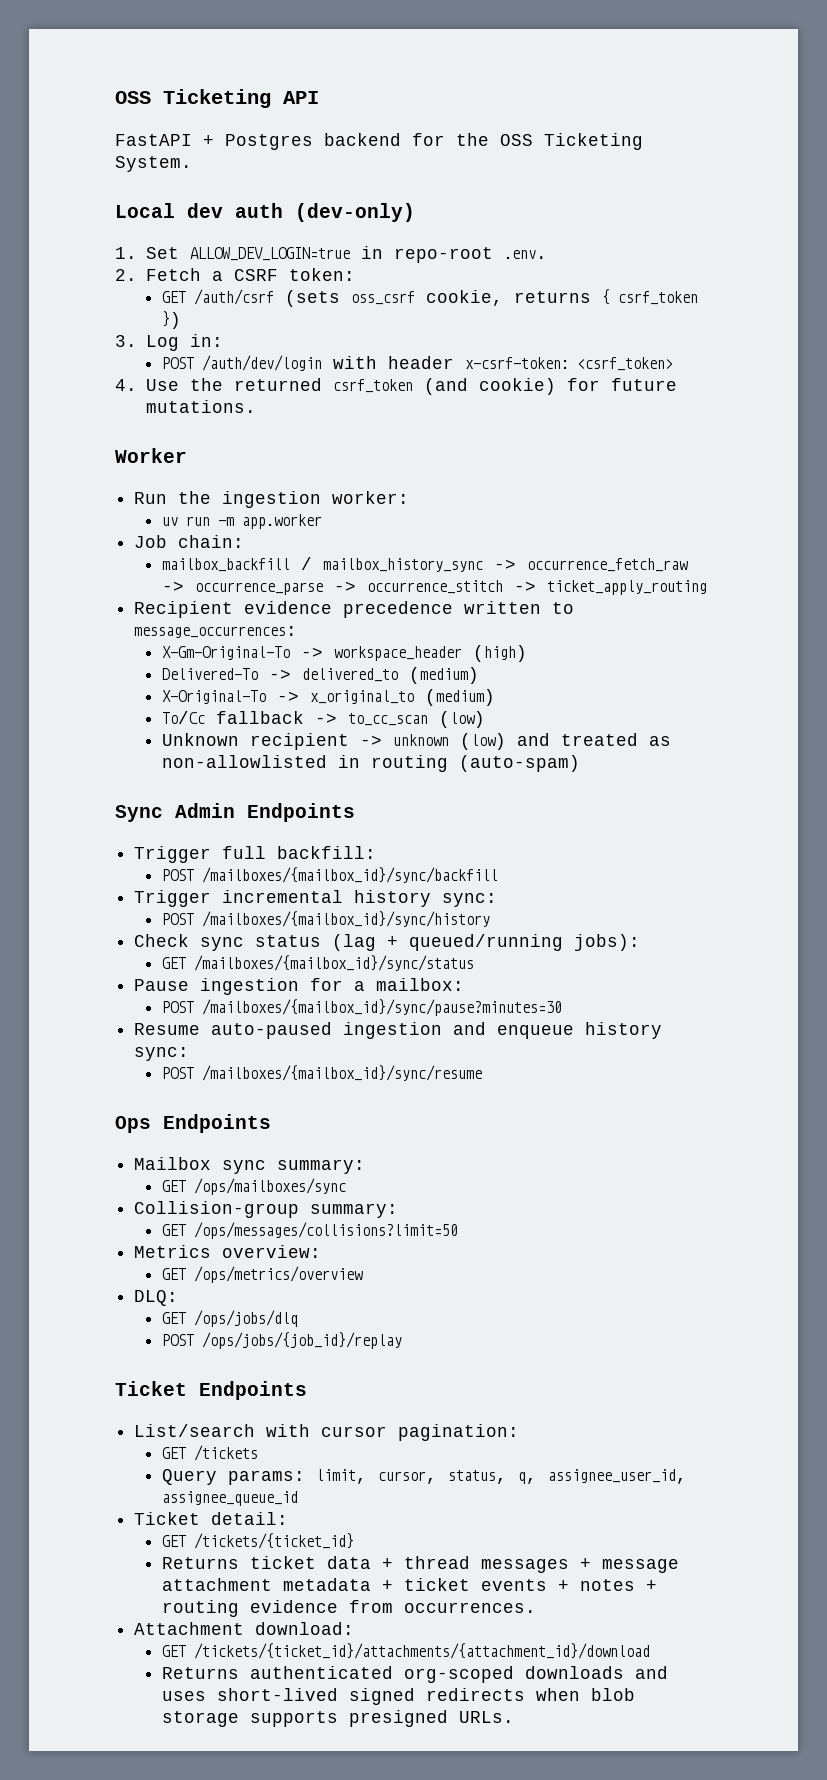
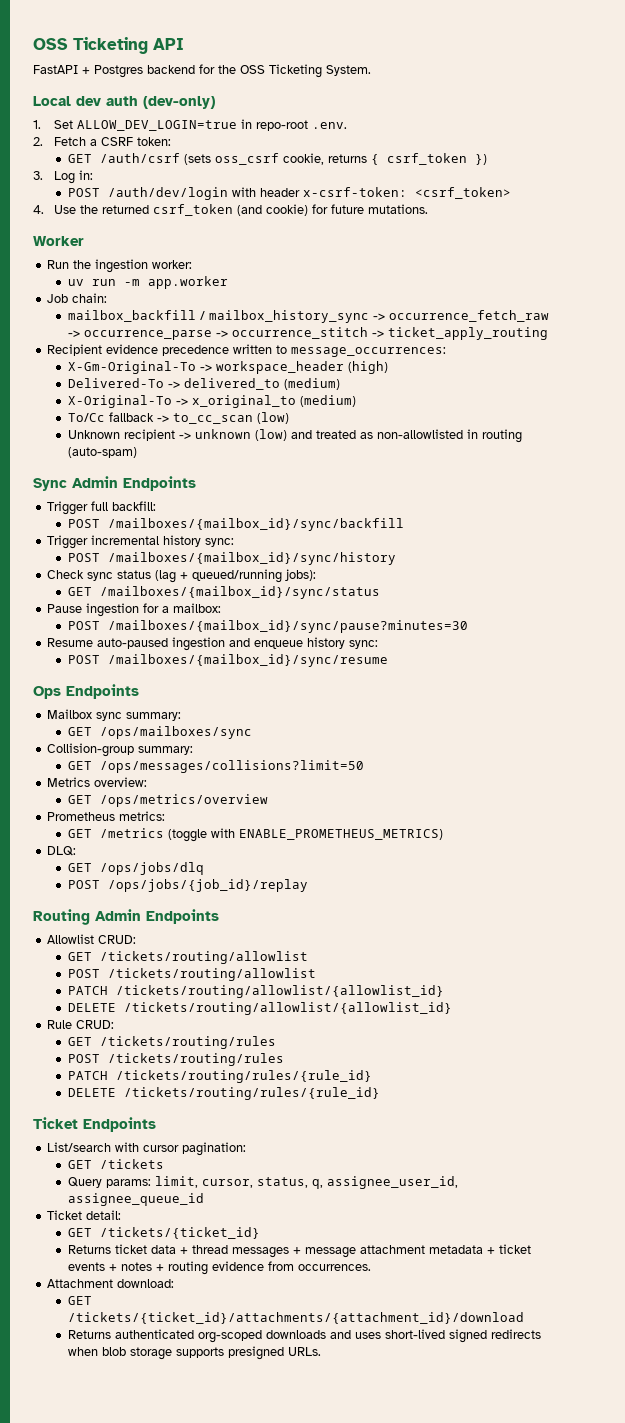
+ Prometheus metrics:
+ GET /metrics (toggle with ENABLE_PROMETHEUS_METRICS)
+ Routing Admin Endpoints
+ Allowlist CRUD:
+ GET /tickets/routing/allowlist
+ POST /tickets/routing/allowlist
+ PATCH /tickets/routing/allowlist/{allowlist_id}
+ DELETE /tickets/routing/allowlist/{allowlist_id}
+ Rule CRUD:
+ GET /tickets/routing/rules
+ POST /tickets/routing/rules
+ PATCH /tickets/routing/rules/{rule_id}
+ DELETE /tickets/routing/rules/{rule_id}

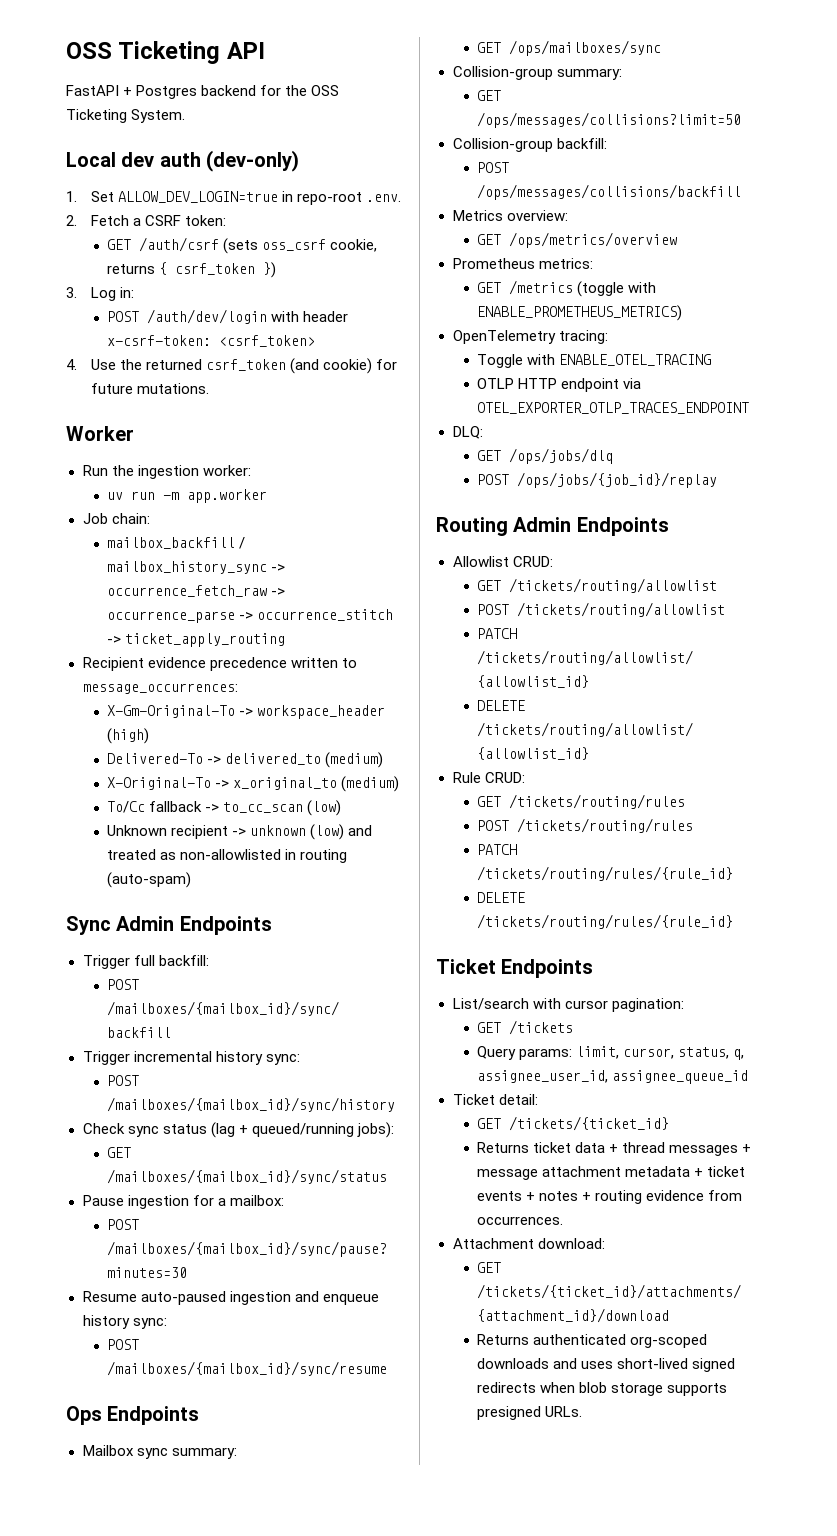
+ Collision-group backfill:
+ POST /ops/messages/collisions/backfill
+ OpenTelemetry tracing:
+ Toggle with ENABLE_OTEL_TRACING
+ OTLP HTTP endpoint via OTEL_EXPORTER_OTLP_TRACES_ENDPOINT

